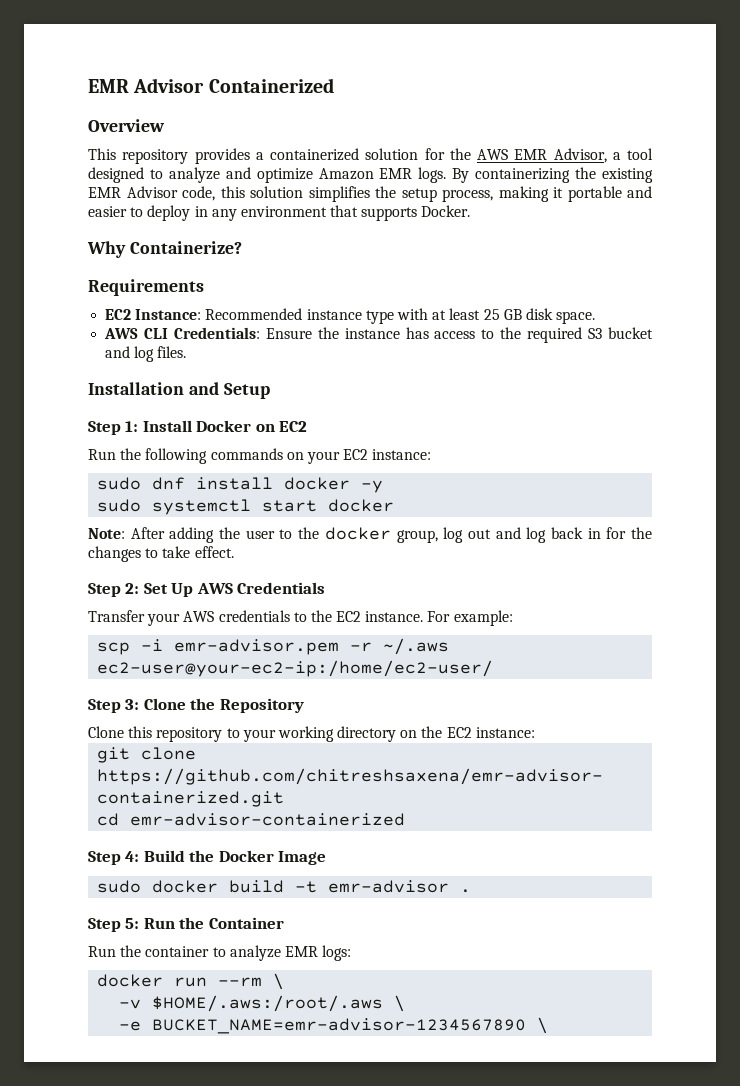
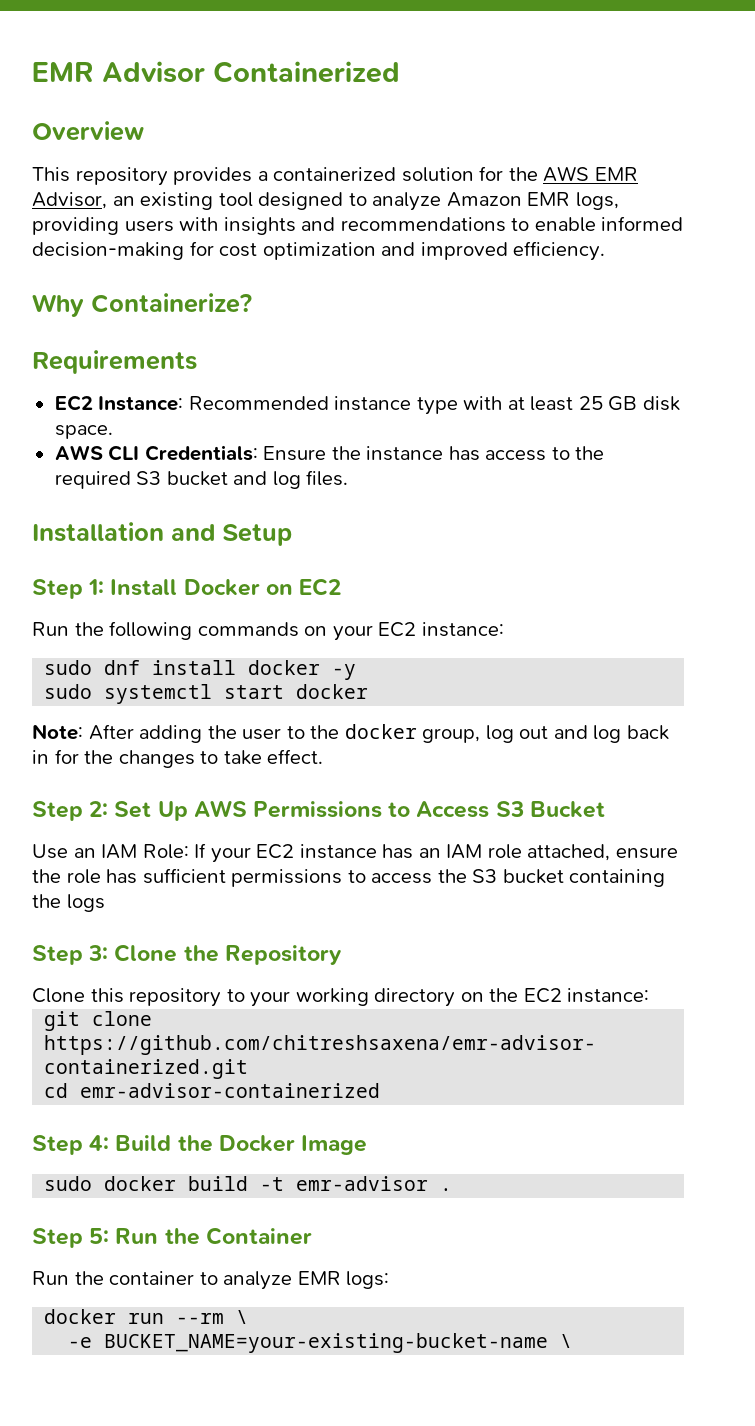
- This repository provides a containerized solution for the AWS EMR Advisor, a tool designed to analyze and optimize Amazon EMR logs. By containerizing the existing EMR Advisor code, this solution simplifies the setup process, making it portable and easier to deploy in any environment that supports Docker.
+ This repository provides a containerized solution for the AWS EMR Advisor, an existing tool designed to analyze Amazon EMR logs, providing users with insights and recommendations to enable informed decision-making for cost optimization and improved efficiency.
- Step 2: Set Up AWS Credentials
- Transfer your AWS credentials to the EC2 instance. For example:
- scp -i emr-advisor.pem -r ~/.aws ec2-user@your-ec2-ip:/home/ec2-user/
+ Step 2: Set Up AWS Permissions to Access S3 Bucket
+ Use an IAM Role: If your EC2 instance has an IAM role attached, ensure the role has sufficient permissions to access the S3 bucket containing the logs
- -v $HOME/.aws:/root/.aws \
- -e BUCKET_NAME=emr-advisor-1234567890 \
+ -e BUCKET_NAME=your-existing-bucket-name \

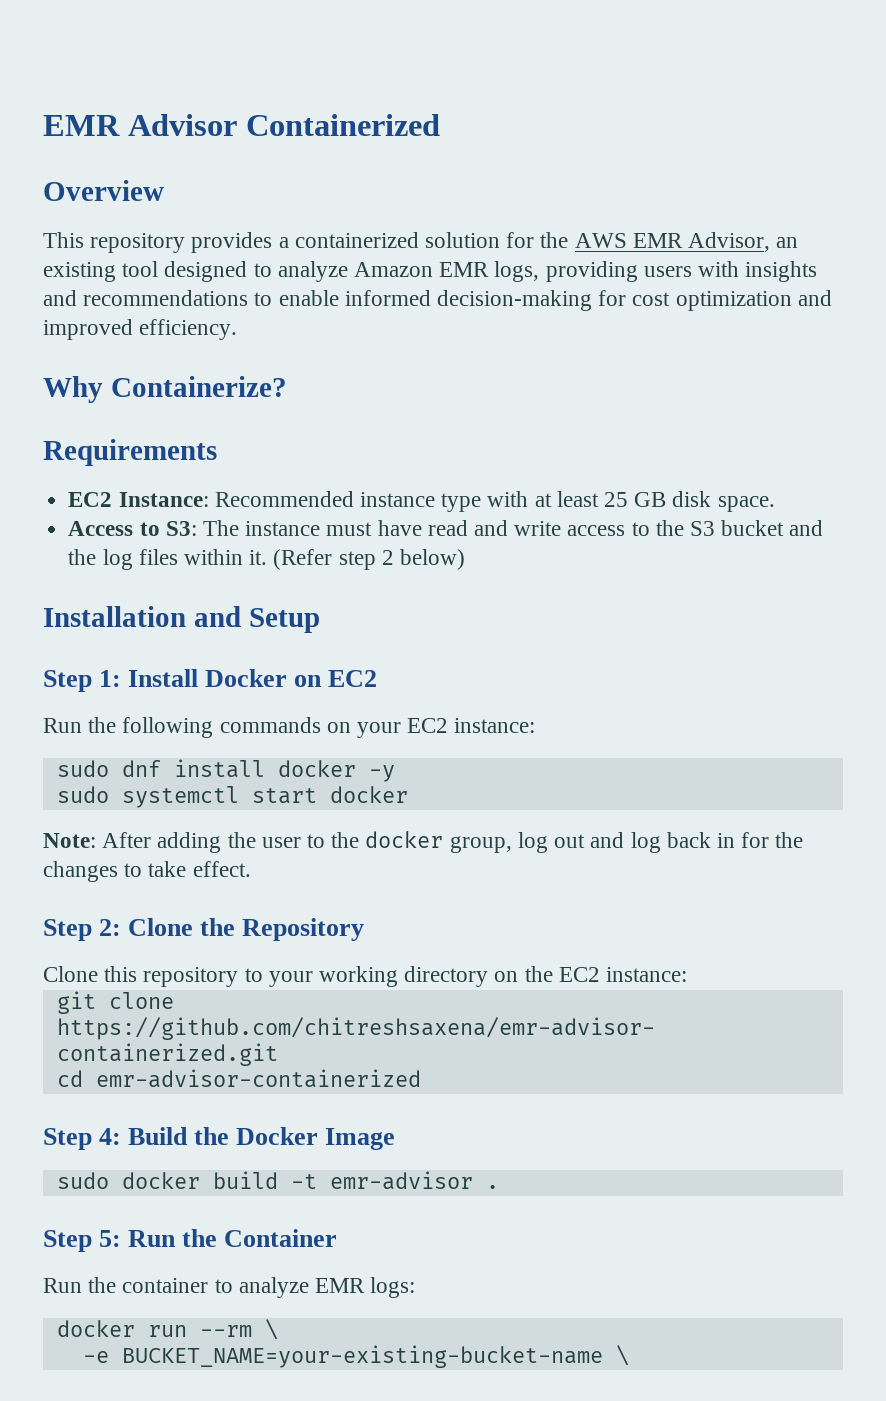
- AWS CLI Credentials: Ensure the instance has access to the required S3 bucket and log files.
+ Access to S3: The instance must have read and write access to the S3 bucket and the log files within it. (Refer step 2 below)
- Step 2: Set Up AWS Permissions to Access S3 Bucket
- Use an IAM Role: If your EC2 instance has an IAM role attached, ensure the role has sufficient permissions to access the S3 bucket containing the logs
- Step 3: Clone the Repository
+ Step 2: Clone the Repository

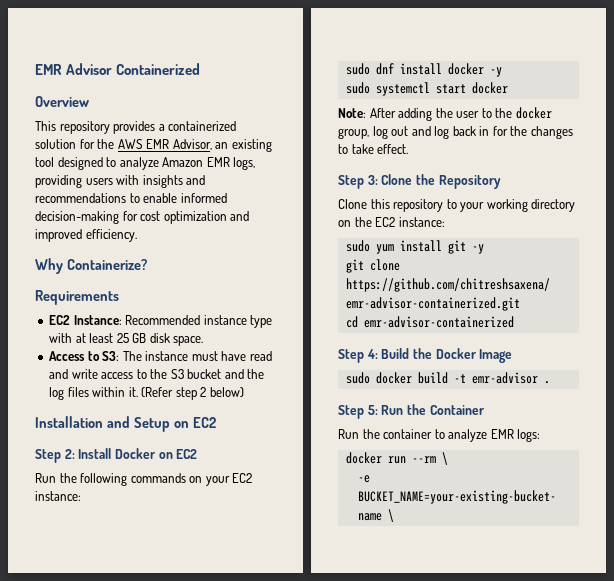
- Installation and Setup
- Step 1: Install Docker on EC2
+ Installation and Setup on EC2
+ Step 2: Install Docker on EC2
- Step 2: Clone the Repository
+ Step 3: Clone the Repository
+ sudo yum install git -y

